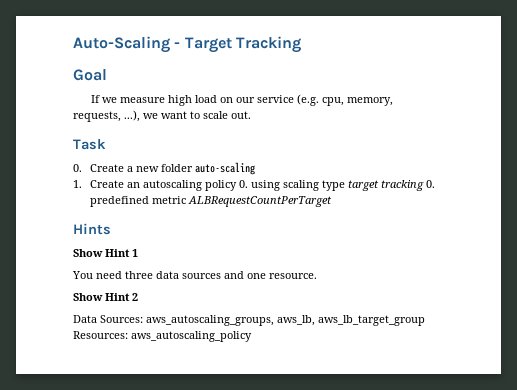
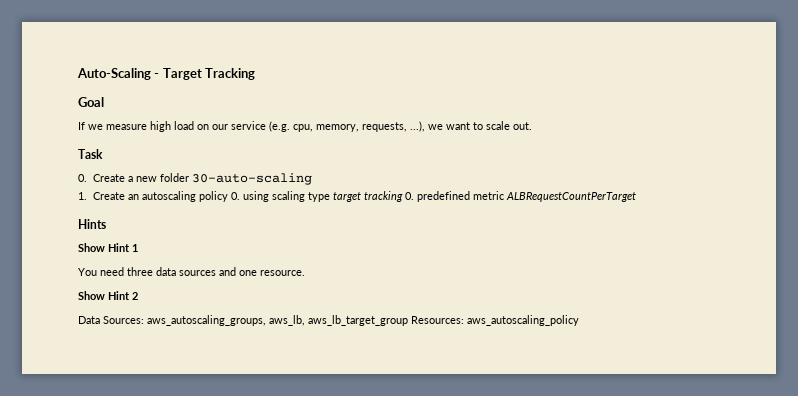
- 0. Create a new folder auto-scaling
+ 0. Create a new folder 30-auto-scaling

